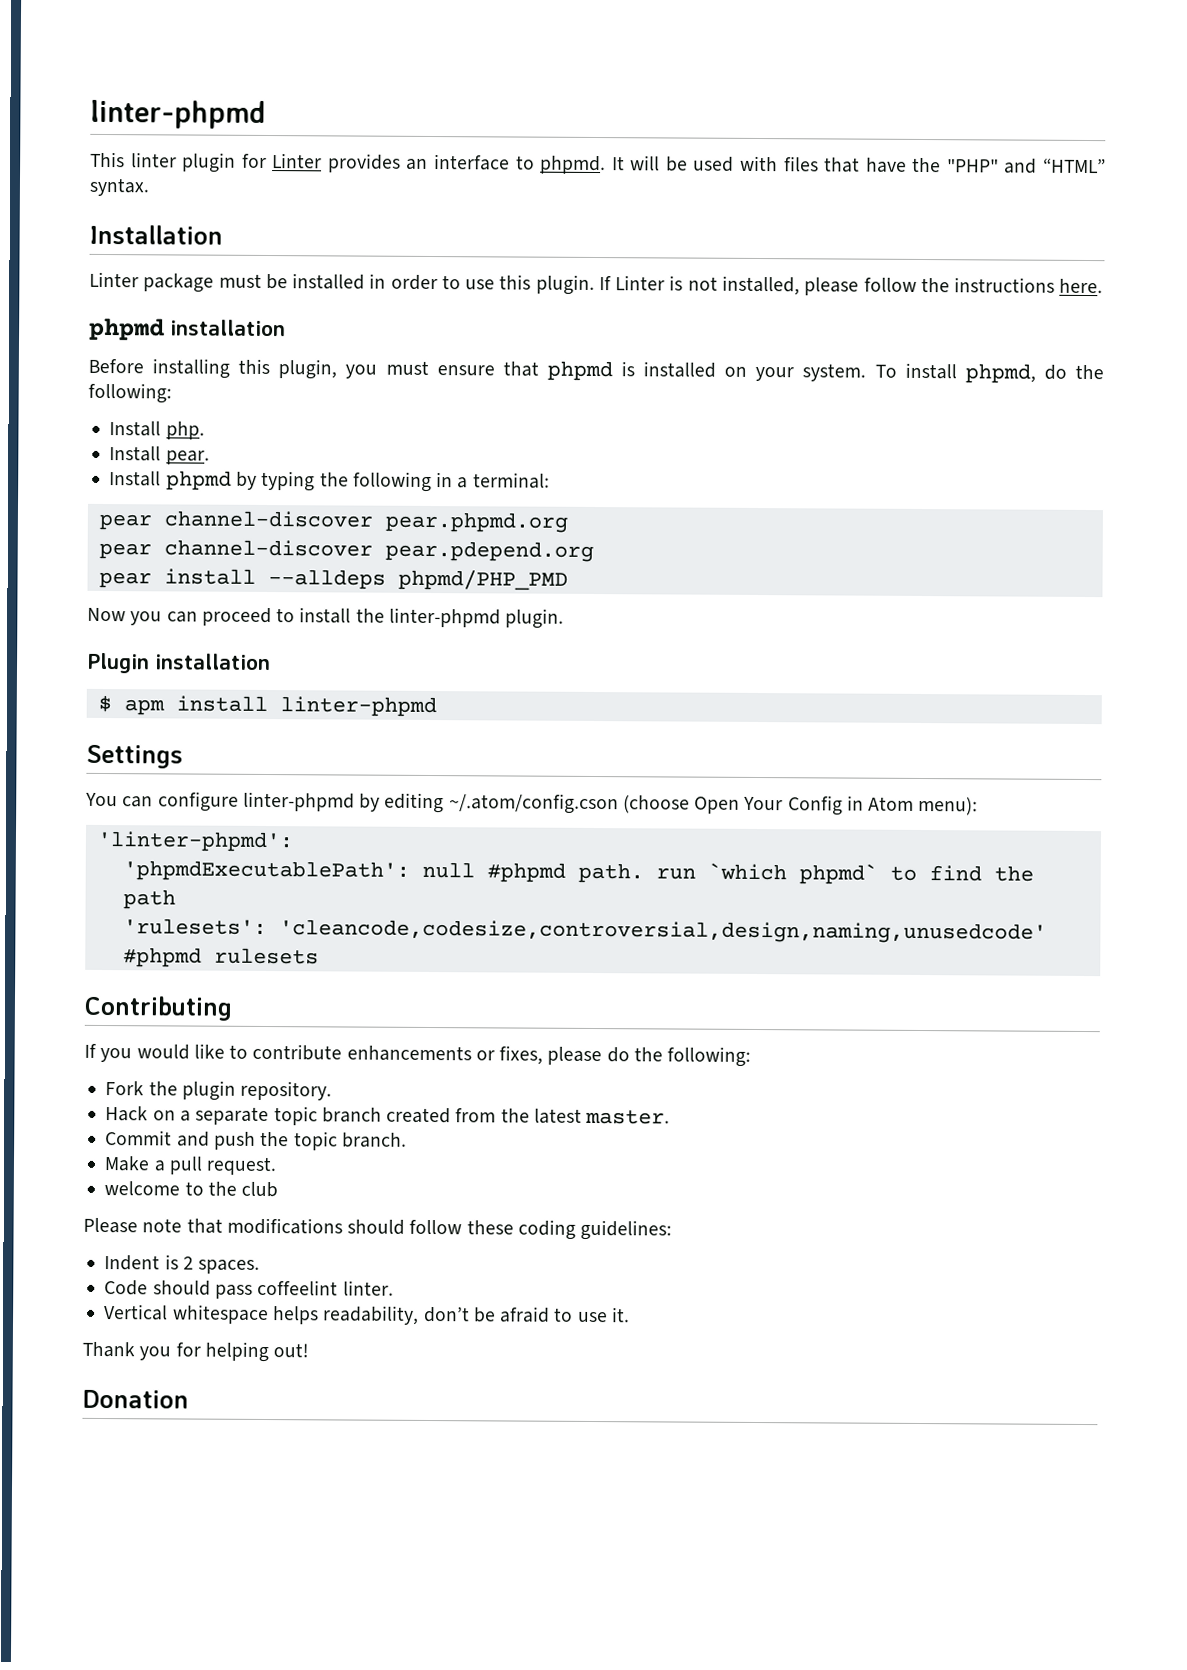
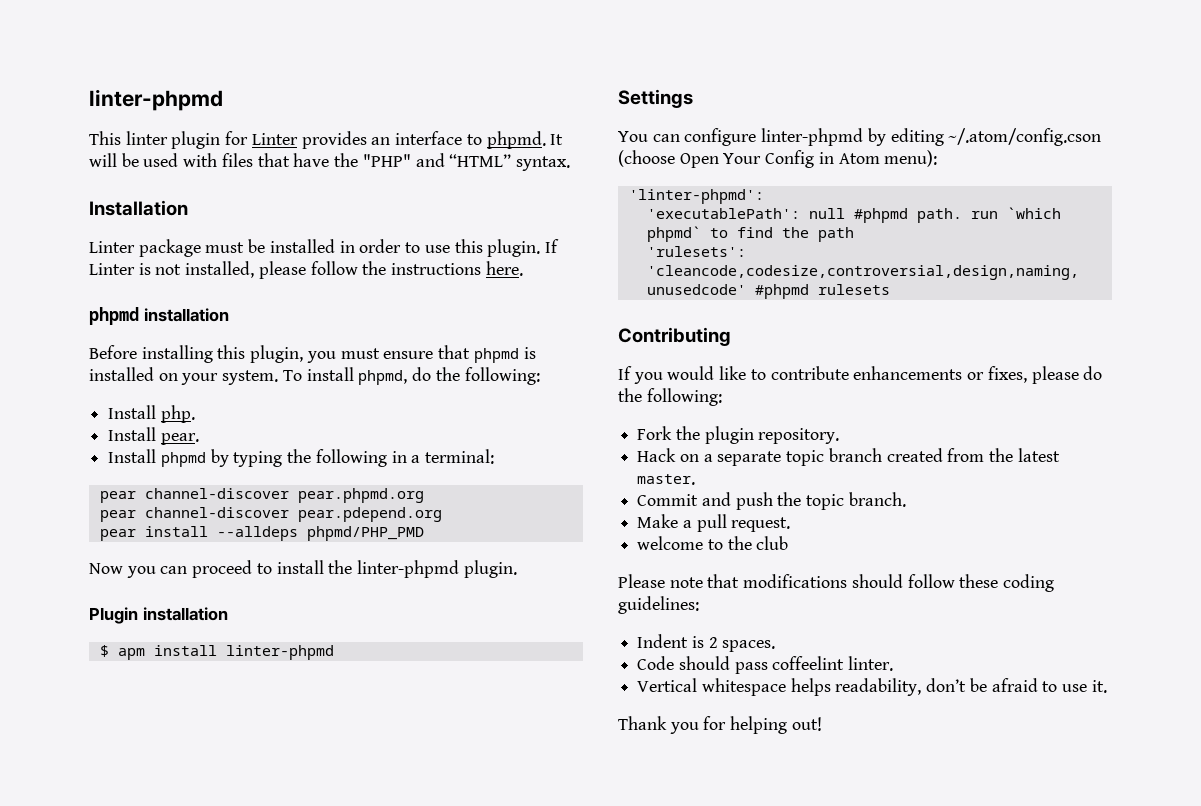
- 'phpmdExecutablePath': null #phpmd path. run `which phpmd` to find the path
+ 'executablePath': null #phpmd path. run `which phpmd` to find the path
- Donation

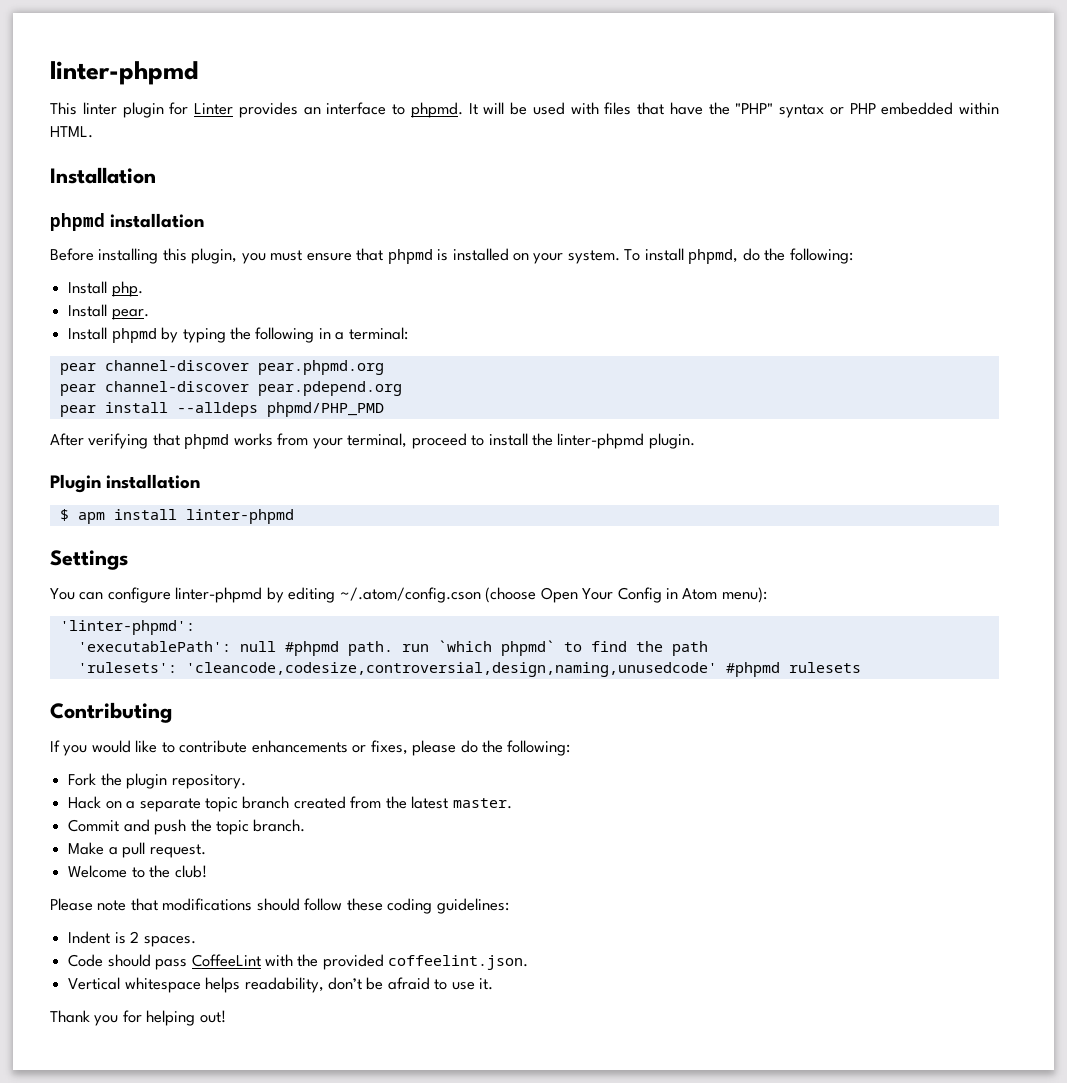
- It will be used with files that have the "PHP" and “HTML” syntax.
+ It will be used with files that have the "PHP" syntax or PHP embedded within HTML.
  Installation
- Linter package must be installed in order to use this plugin. If Linter is not installed, please follow the instructions here.
- Now you can proceed to install the linter-phpmd plugin.
+ After verifying that phpmd works from your terminal, proceed to install the linter-phpmd plugin.
- welcome to the club
+ Welcome to the club!
- Code should pass coffeelint linter.
+ Code should pass CoffeeLint with the provided coffeelint.json.

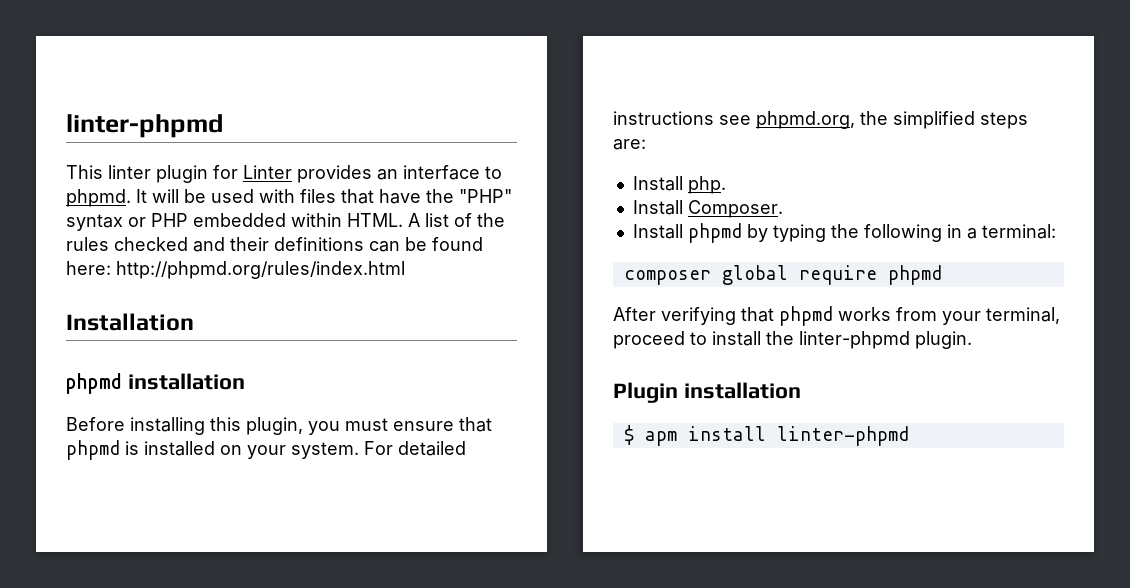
+ A list of the rules checked and their definitions can be found here: http://phpmd.org/rules/index.html
- To install phpmd, do the following:
+ For detailed instructions see phpmd.org, the simplified steps are:
- Install pear.
+ Install Composer.
- pear channel-discover pear.phpmd.org
- pear channel-discover pear.pdepend.org
- pear install --alldeps phpmd/PHP_PMD
+ composer global require phpmd
- Settings
- You can configure linter-phpmd by editing ~/.atom/config.cson (choose Open Your Config in Atom menu):
- 'linter-phpmd':
- 'executablePath': null #phpmd path. run `which phpmd` to find the path
- 'rulesets': 'cleancode,codesize,controversial,design,naming,unusedcode' #phpmd rulesets
- Contributing
- If you would like to contribute enhancements or fixes, please do the following:
- Fork the plugin repository.
- Hack on a separate topic branch created from the latest master.
- Commit and push the topic branch.
- Make a pull request.
- Welcome to the club!
- Please note that modifications should follow these coding guidelines:
- Indent is 2 spaces.
- Code should pass CoffeeLint with the provided coffeelint.json.
- Vertical whitespace helps readability, don’t be afraid to use it.
- Thank you for helping out!

